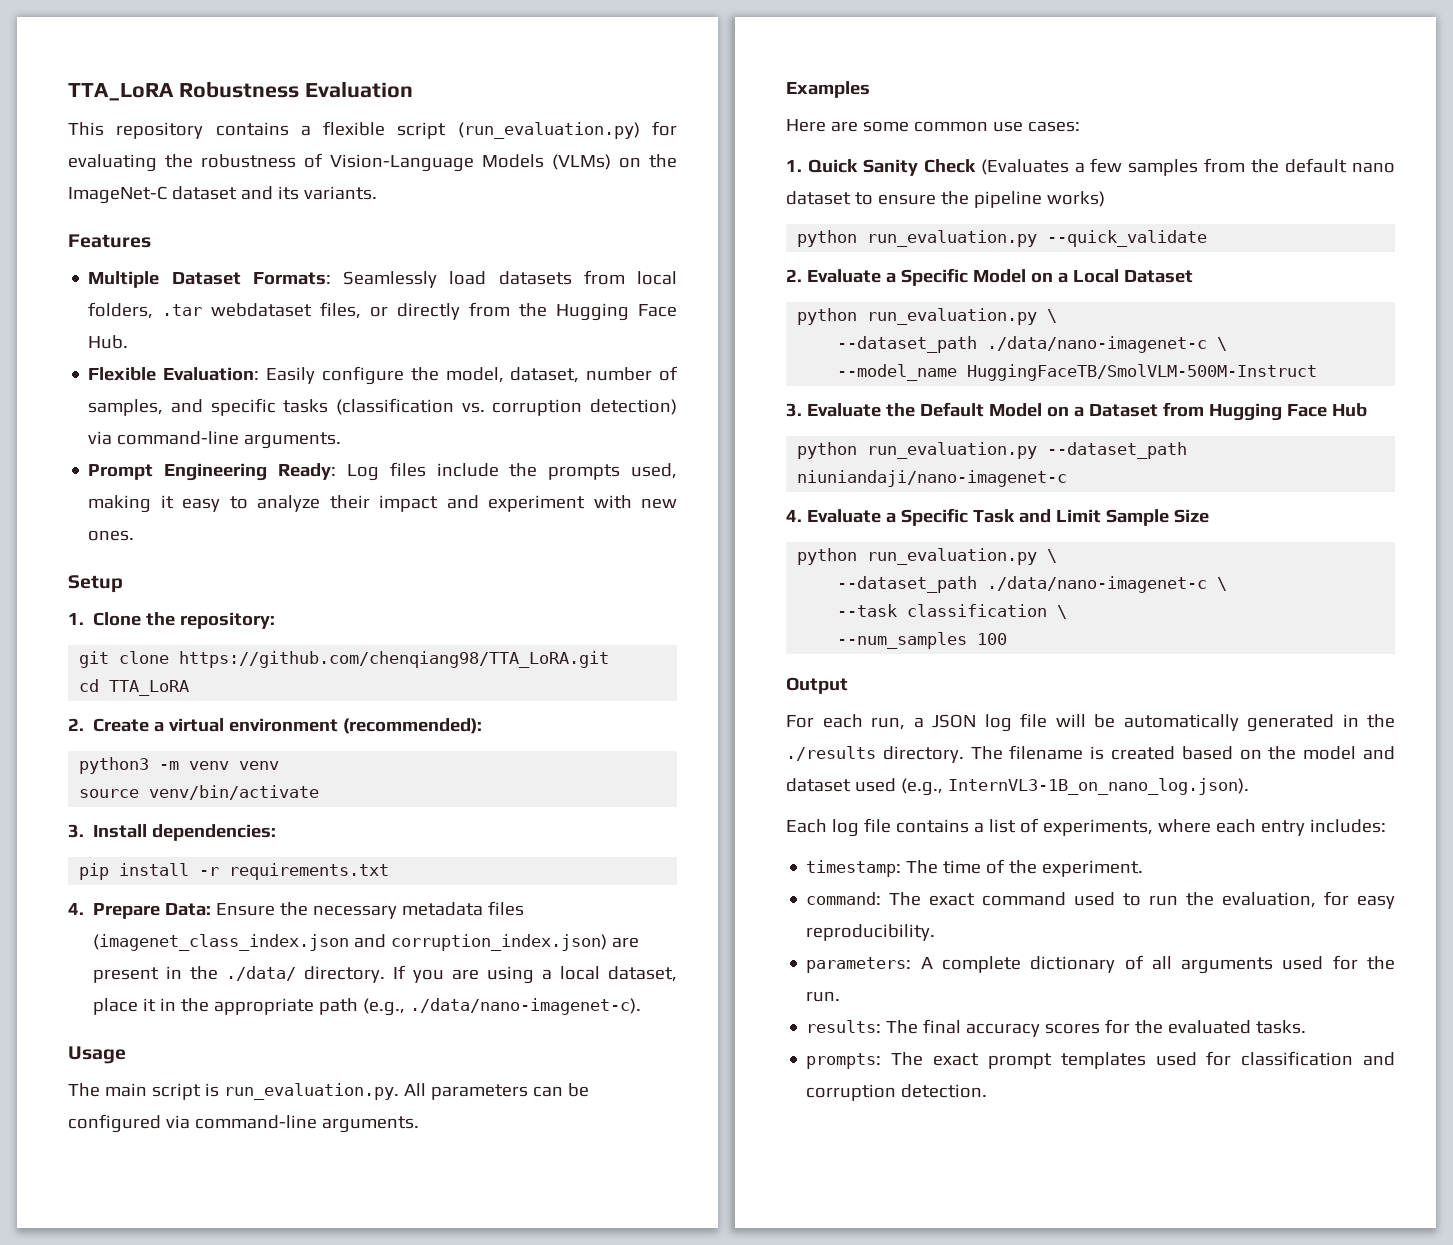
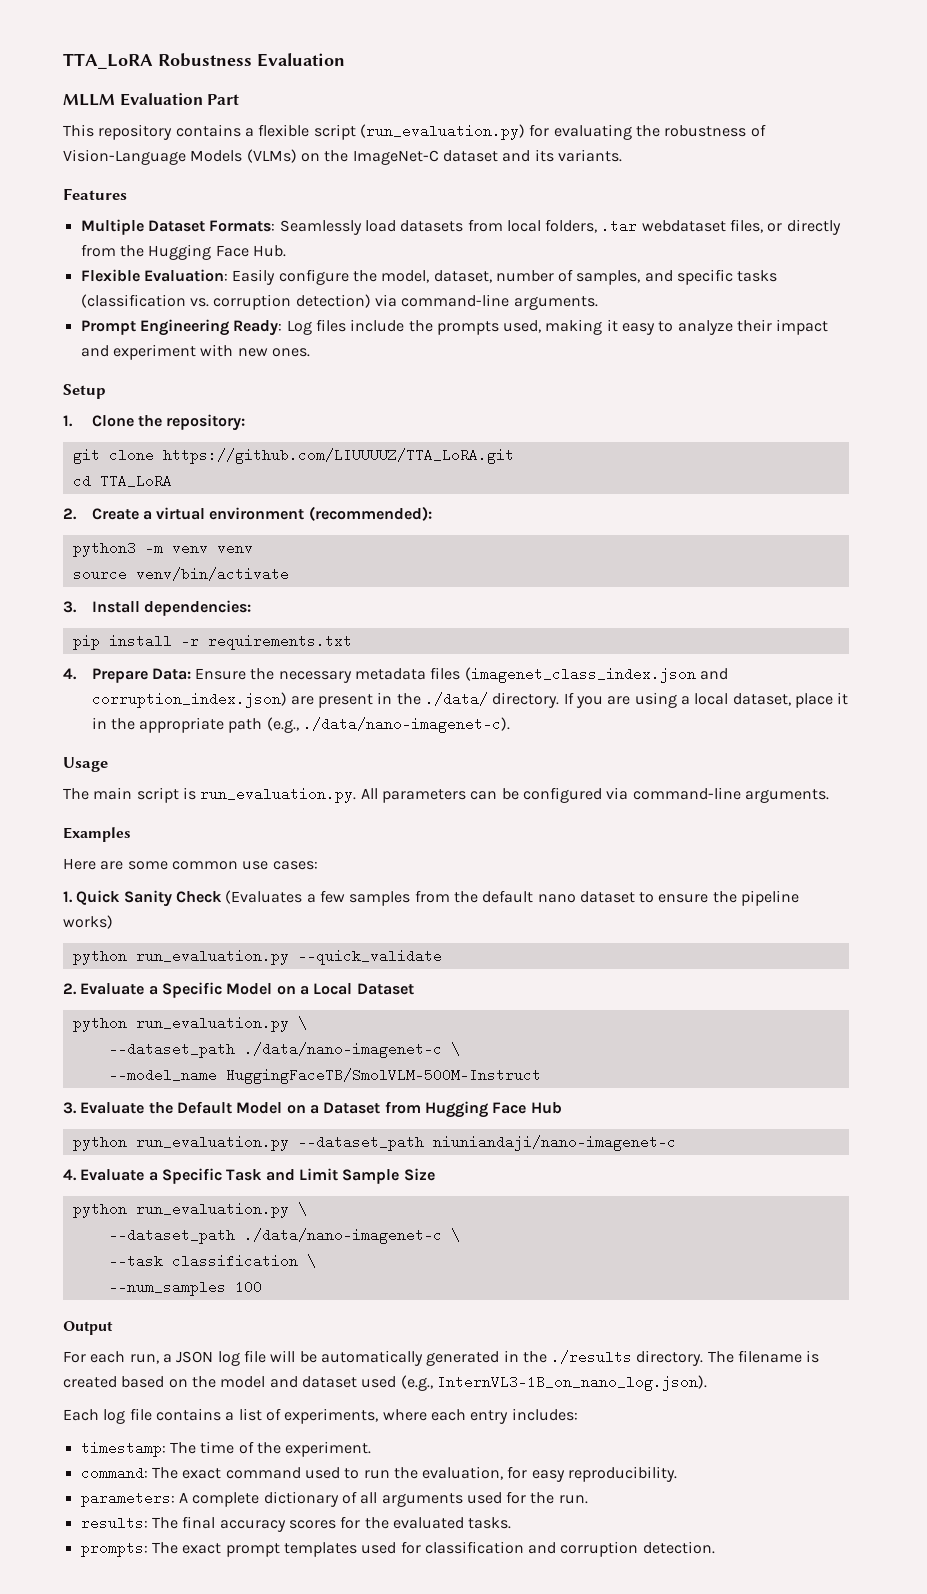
+ MLLM Evaluation Part
- git clone https://github.com/chenqiang98/TTA_LoRA.git
+ git clone https://github.com/LIUUUUZ/TTA_LoRA.git

